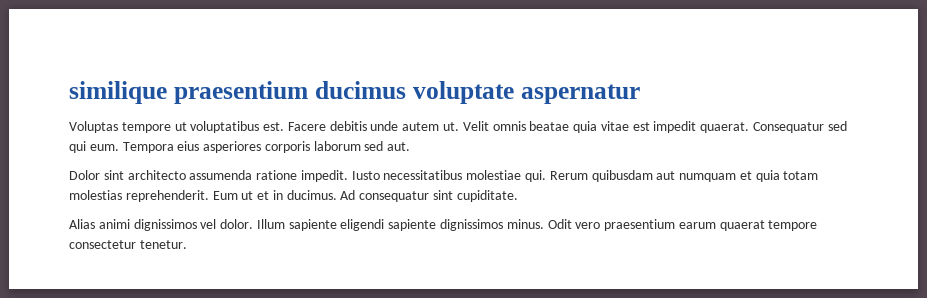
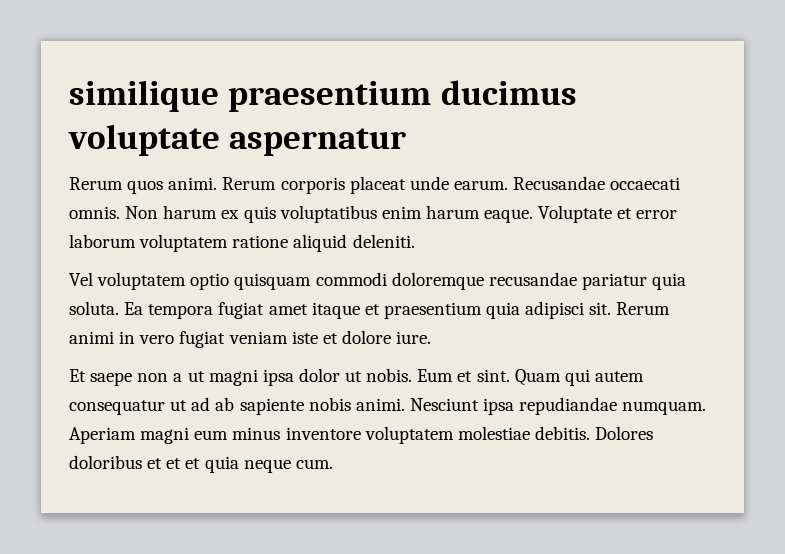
- Voluptas tempore ut voluptatibus est. Facere debitis unde autem ut. Velit omnis beatae quia vitae est impedit quaerat. Consequatur sed qui eum. Tempora eius asperiores corporis laborum sed aut.
- Dolor sint architecto assumenda ratione impedit. Iusto necessitatibus molestiae qui. Rerum quibusdam aut numquam et quia totam molestias reprehenderit. Eum ut et in ducimus. Ad consequatur sint cupiditate.
- Alias animi dignissimos vel dolor. Illum sapiente eligendi sapiente dignissimos minus. Odit vero praesentium earum quaerat tempore consectetur tenetur.
+ Rerum quos animi. Rerum corporis placeat unde earum. Recusandae occaecati omnis. Non harum ex quis voluptatibus enim harum eaque. Voluptate et error laborum voluptatem ratione aliquid deleniti.
+ Vel voluptatem optio quisquam commodi doloremque recusandae pariatur quia soluta. Ea tempora fugiat amet itaque et praesentium quia adipisci sit. Rerum animi in vero fugiat veniam iste et dolore iure.
+ Et saepe non a ut magni ipsa dolor ut nobis. Eum et sint. Quam qui autem consequatur ut ad ab sapiente nobis animi. Nesciunt ipsa repudiandae numquam. Aperiam magni eum minus inventore voluptatem molestiae debitis. Dolores doloribus et et et quia neque cum.

